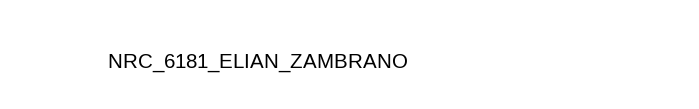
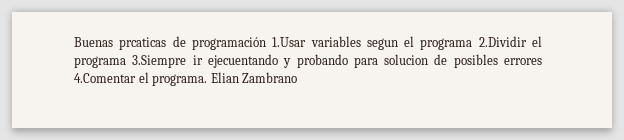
- NRC_6181_ELIAN_ZAMBRANO
+ Buenas prcaticas de programación 1.Usar variables segun el programa 2.Dividir el programa 3.Siempre ir ejecuentando y probando para solucion de posibles errores 4.Comentar el programa. Elian Zambrano

